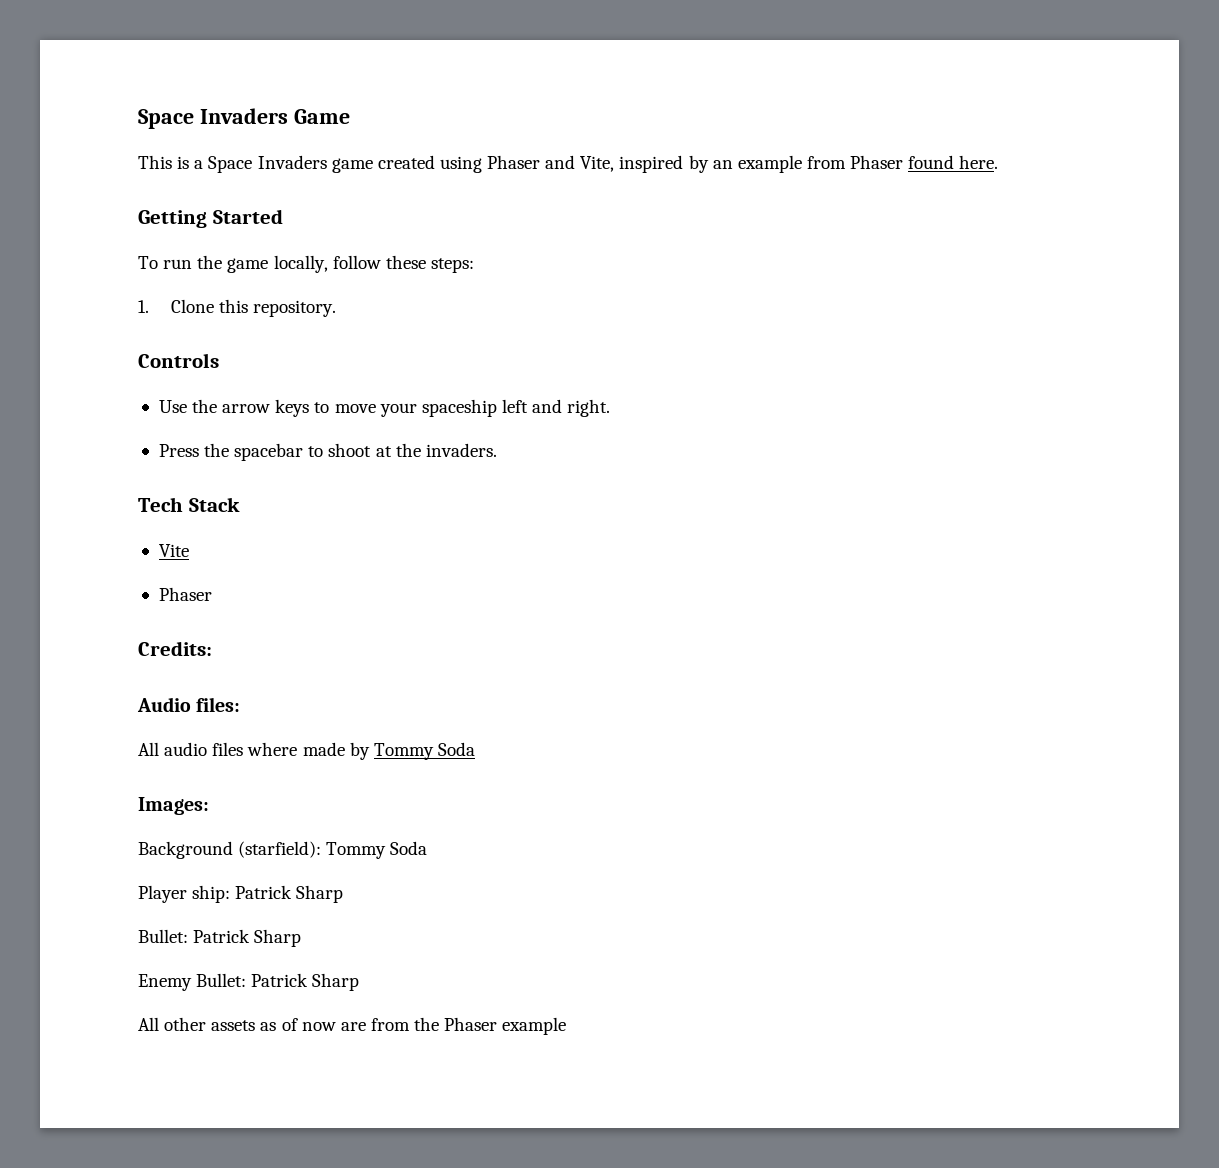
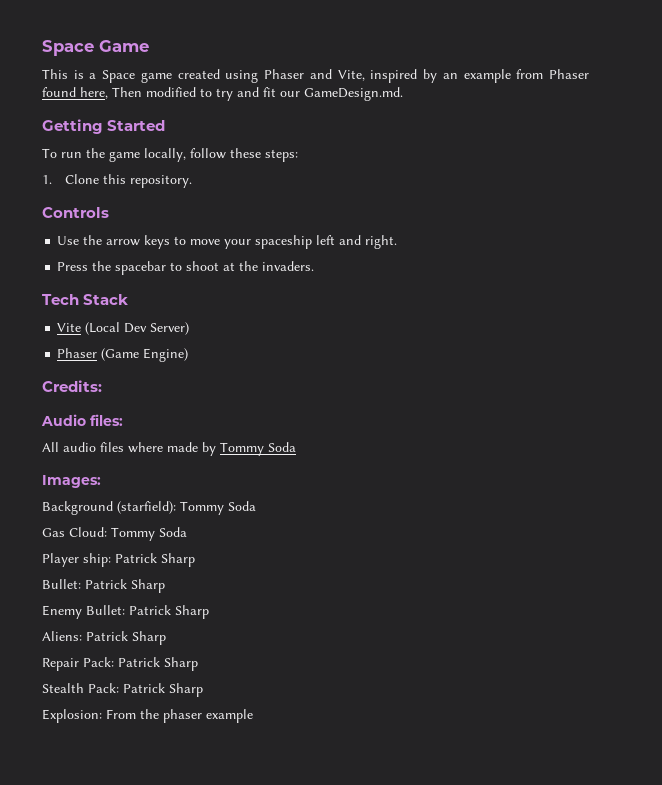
- Space Invaders Game
+ Space Game
- This is a Space Invaders game created using Phaser and Vite, inspired by an example from Phaser found here.
+ This is a Space game created using Phaser and Vite, inspired by an example from Phaser found here, Then modified to try and fit our GameDesign.md.
- Vite
- Phaser
+ Vite (Local Dev Server)
+ Phaser (Game Engine)
+ Gas Cloud: Tommy Soda
- All other assets as of now are from the Phaser example
+ Aliens: Patrick Sharp
+ Repair Pack: Patrick Sharp
+ Stealth Pack: Patrick Sharp
+ Explosion: From the phaser example

